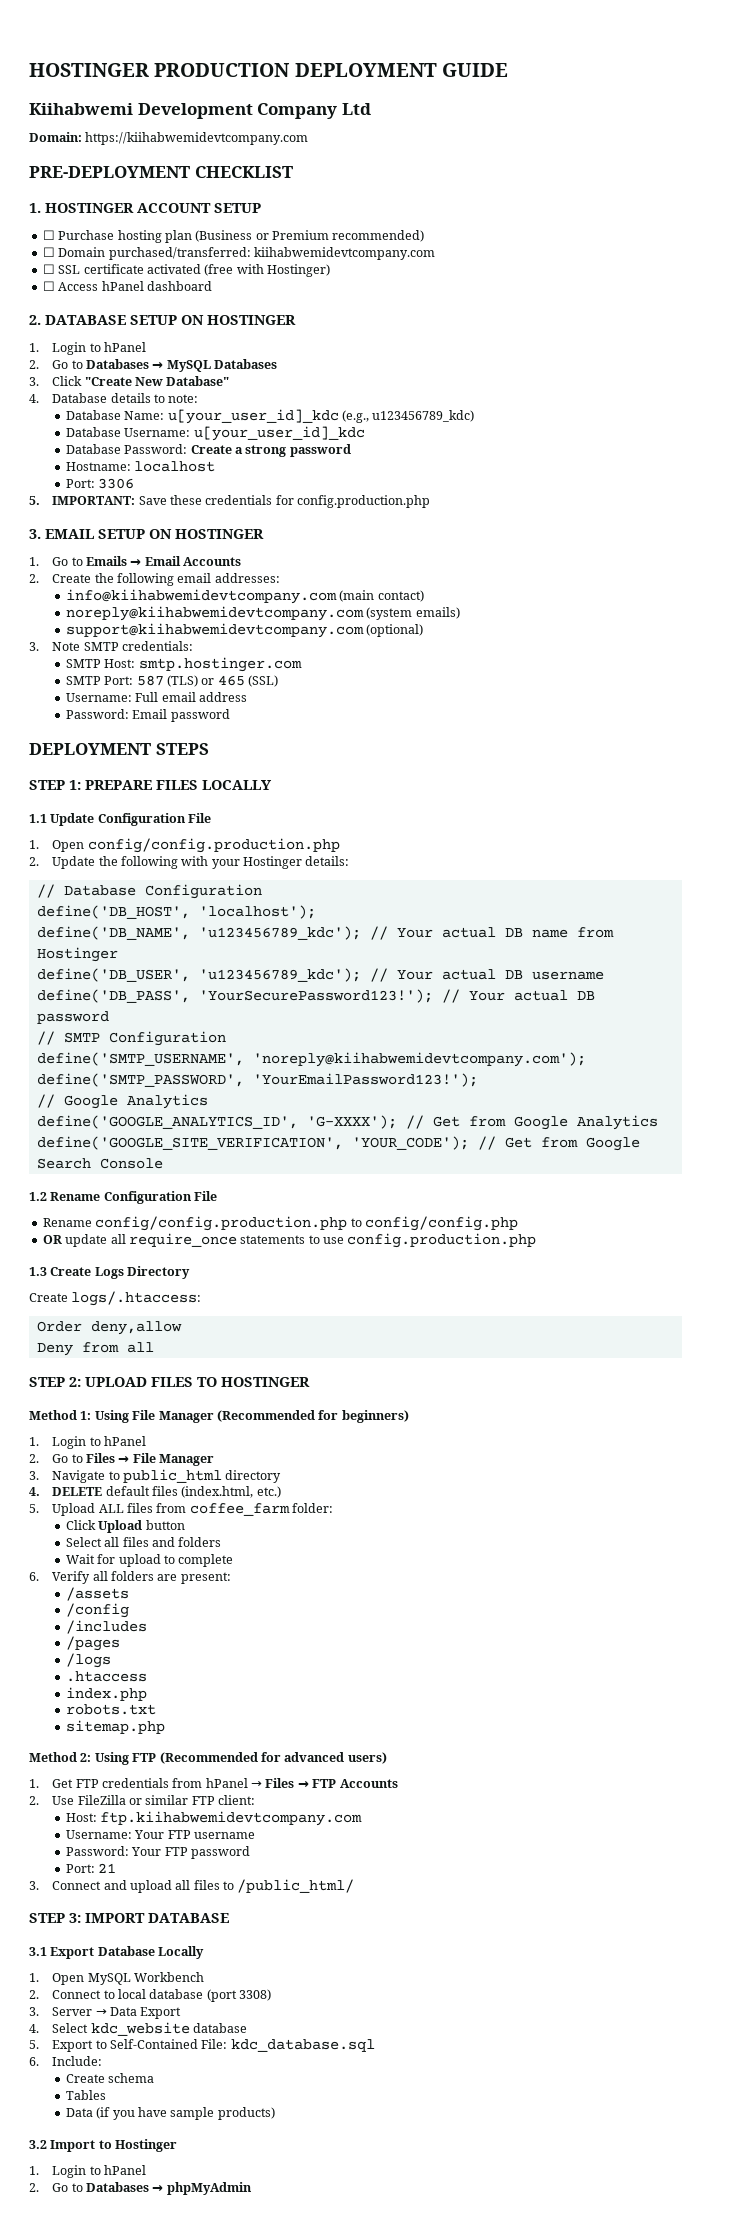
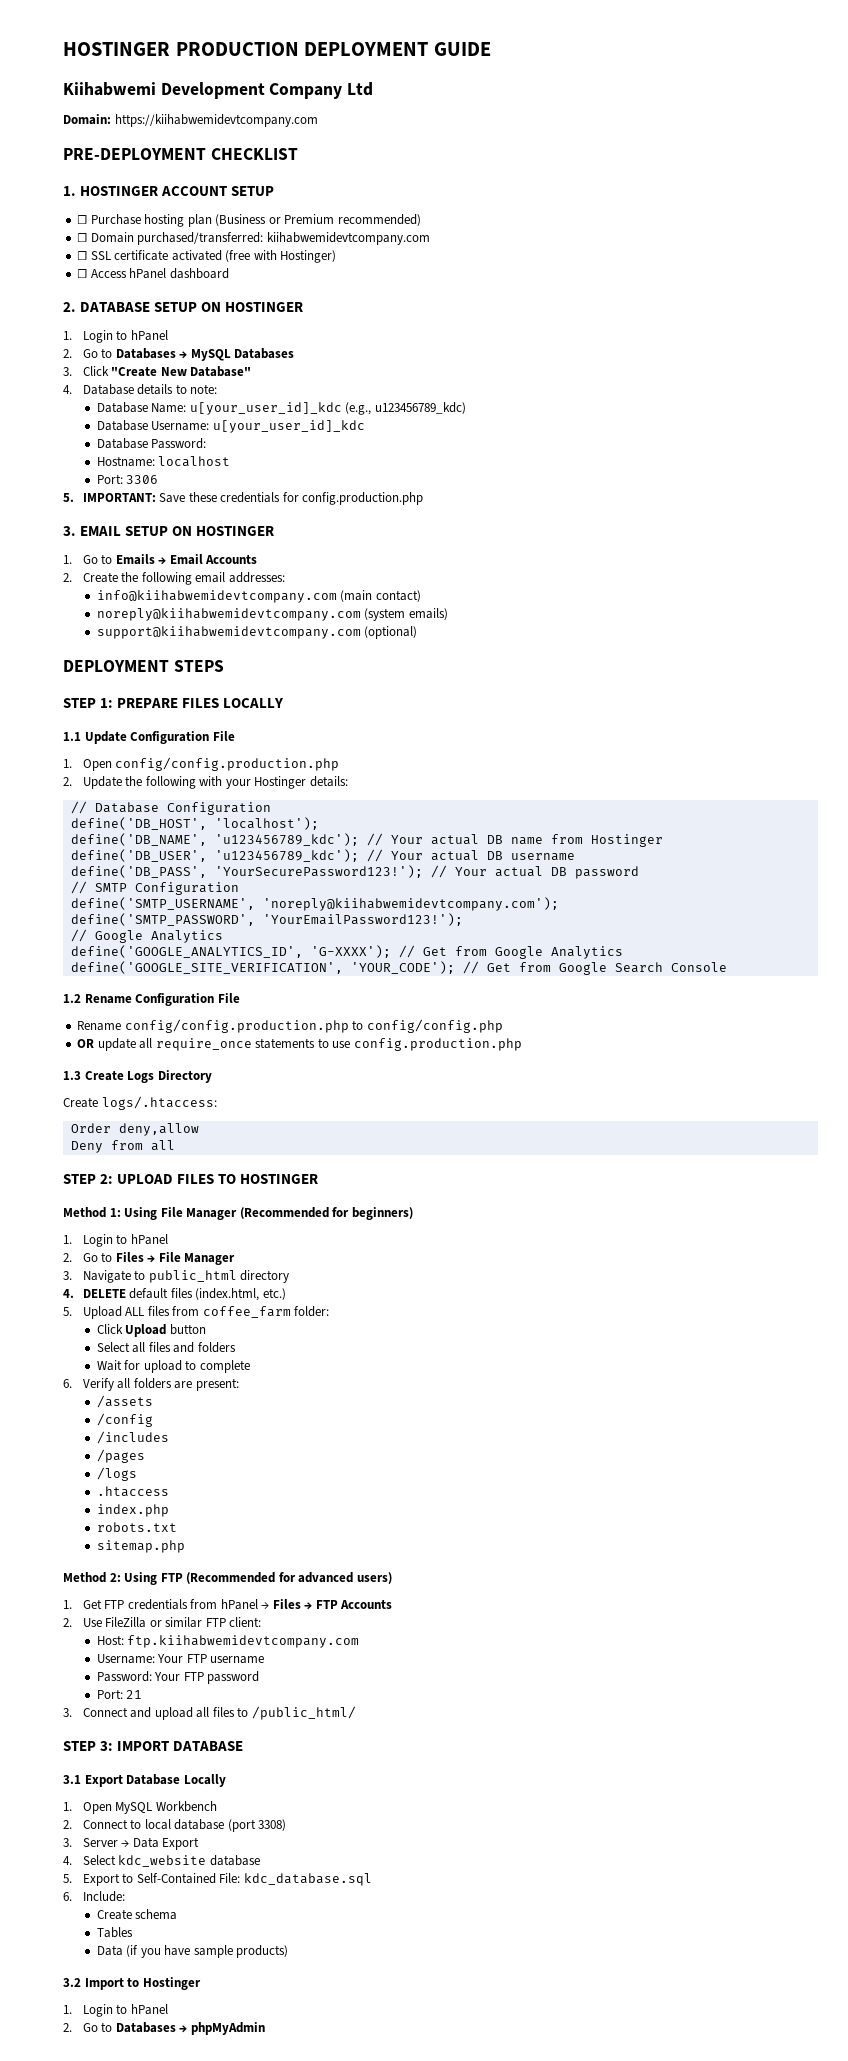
- Database Password: Create a strong password
+ Database Password:
- 3. Note SMTP credentials:
- SMTP Host: smtp.hostinger.com
- SMTP Port: 587 (TLS) or 465 (SSL)
- Username: Full email address
- Password: Email password

